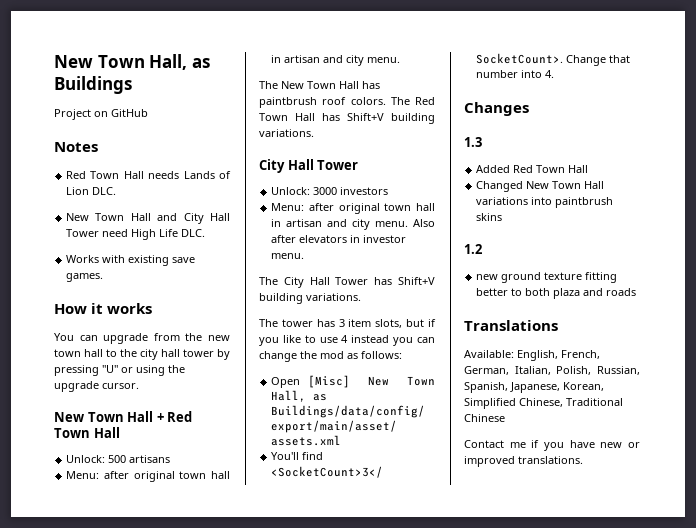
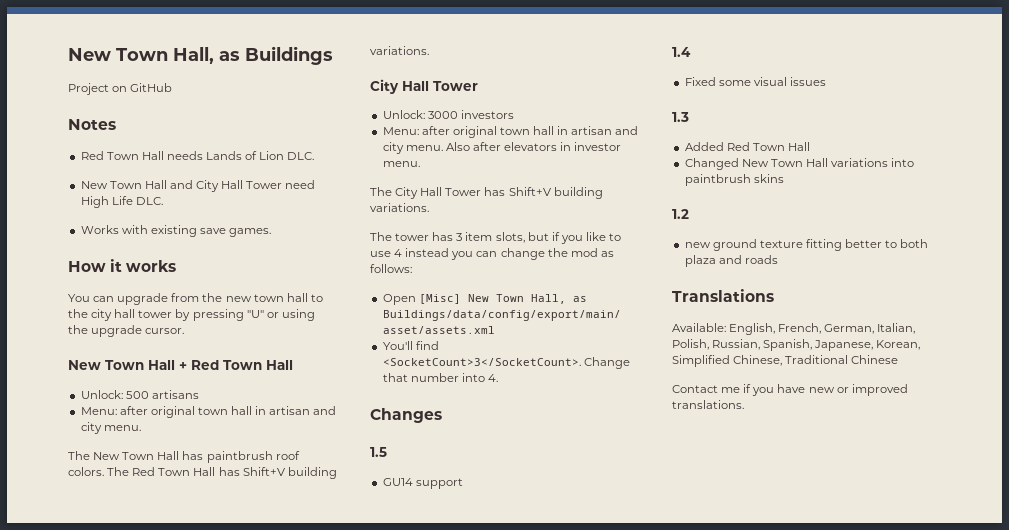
+ 1.5
+ GU14 support
+ 1.4
+ Fixed some visual issues

